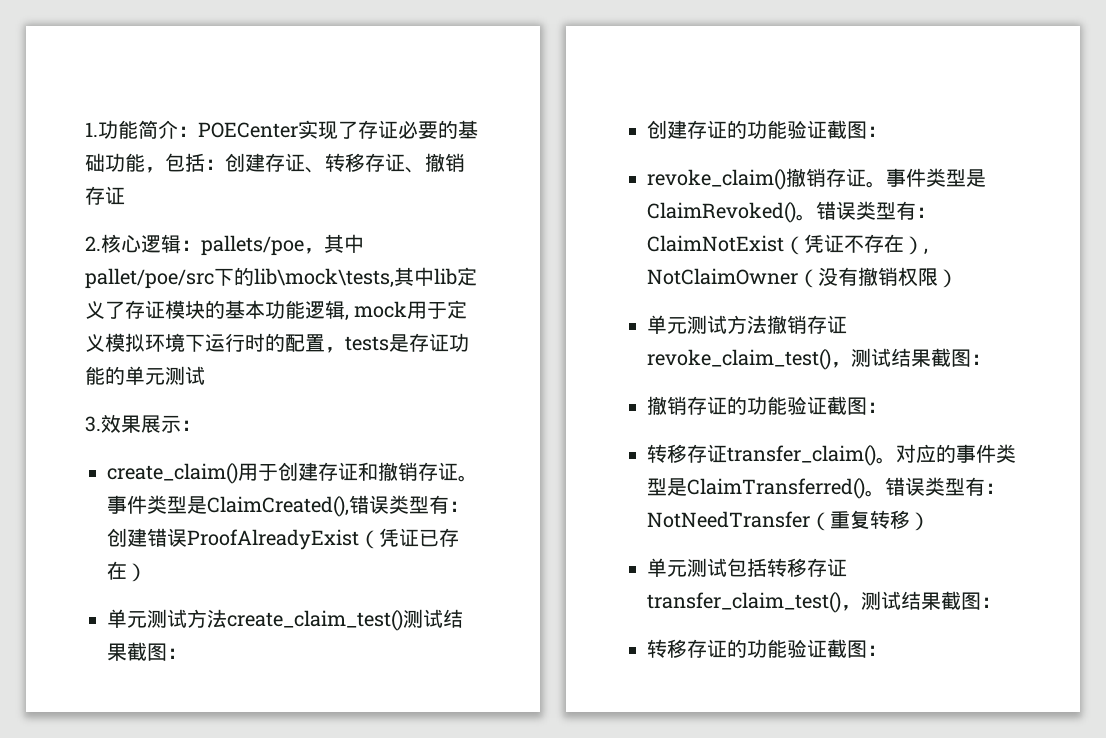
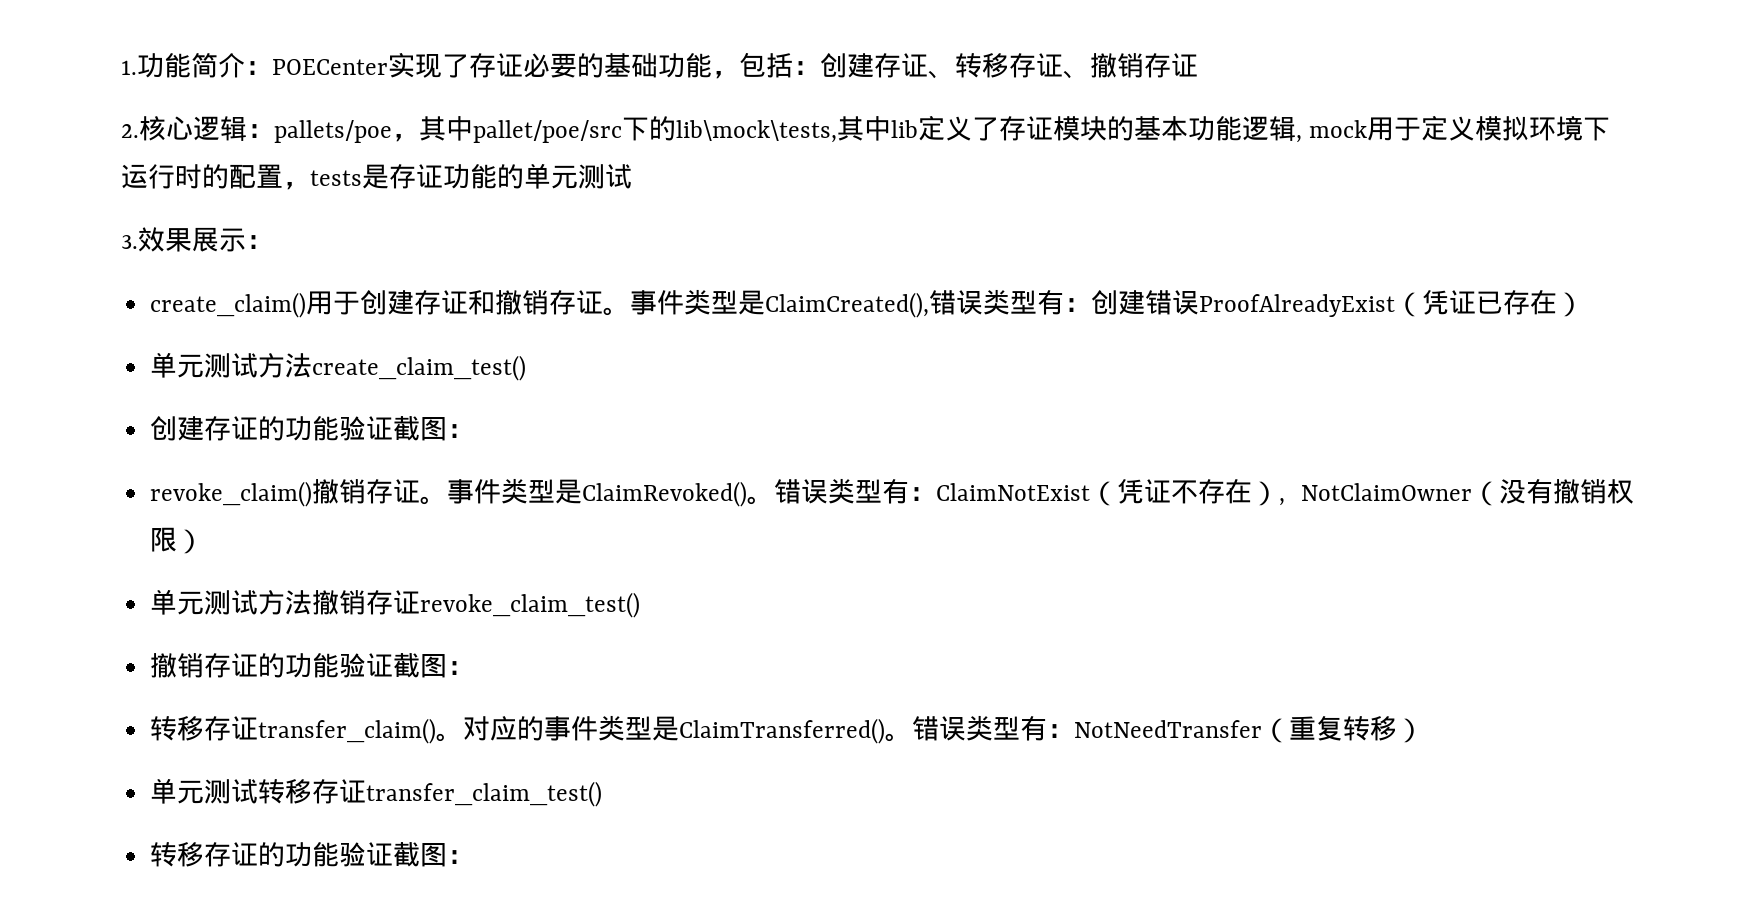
- 单元测试方法create_claim_test()测试结果截图：
+ 单元测试方法create_claim_test()
- 单元测试方法撤销存证revoke_claim_test()，测试结果截图：
+ 单元测试方法撤销存证revoke_claim_test()
- 单元测试包括转移存证transfer_claim_test()，测试结果截图：
+ 单元测试转移存证transfer_claim_test()

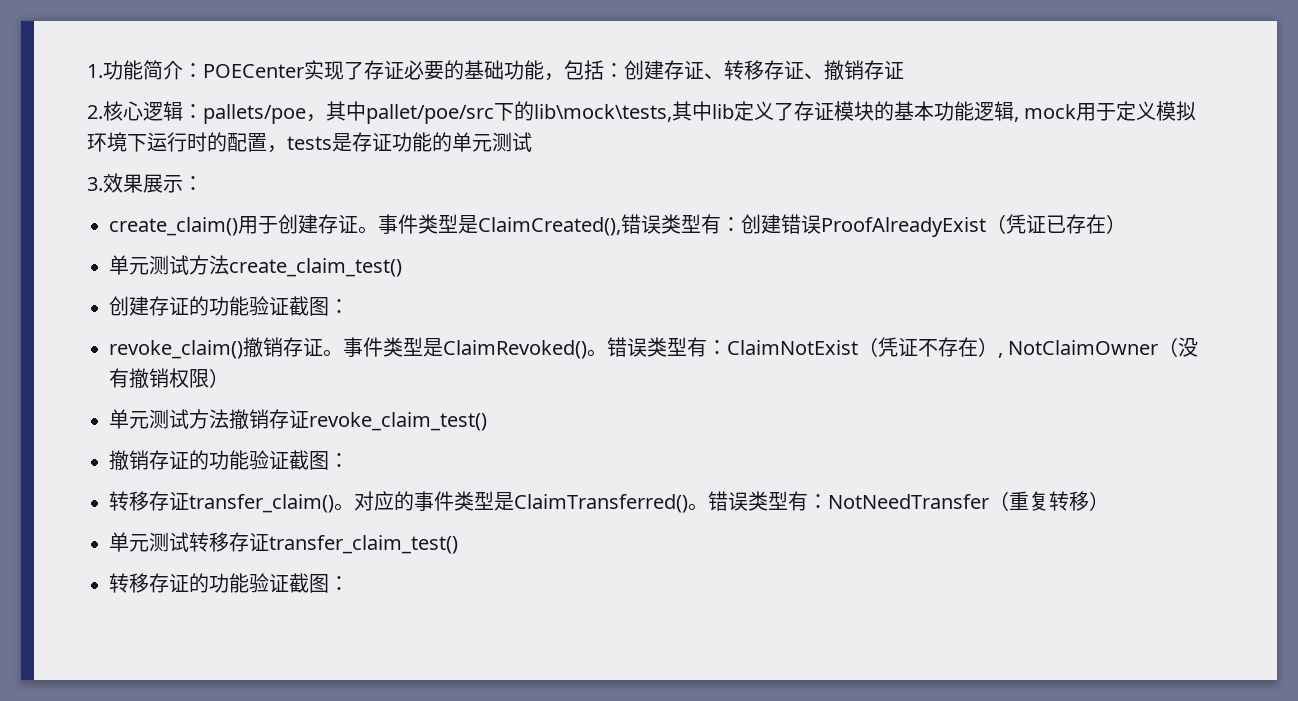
- create_claim()用于创建存证和撤销存证。
+ create_claim()用于创建存证。

